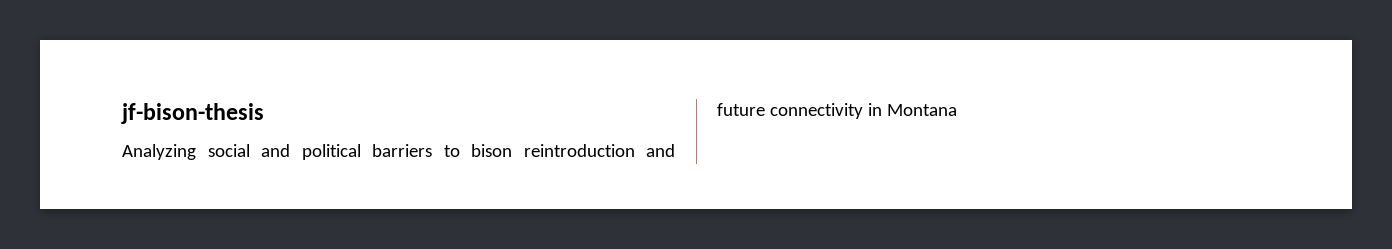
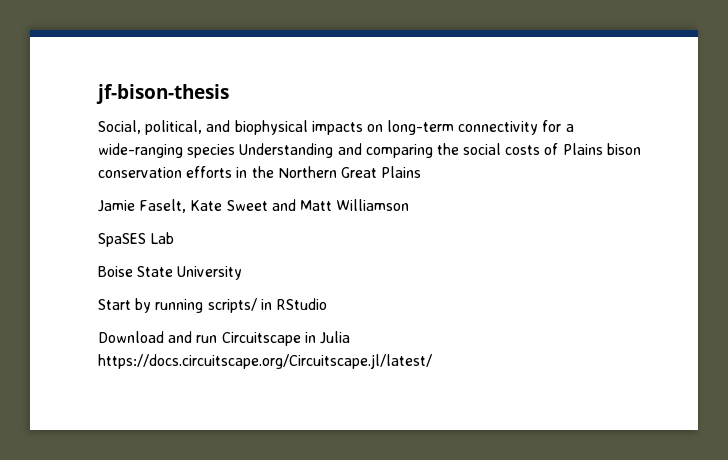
- Analyzing social and political barriers to bison reintroduction and future connectivity in Montana
+ Social, political, and biophysical impacts on long-term connectivity for a wide-ranging species Understanding and comparing the social costs of Plains bison conservation efforts in the Northern Great Plains
+ Jamie Faselt, Kate Sweet and Matt Williamson
+ SpaSES Lab
+ Boise State University
+ Start by running scripts/ in RStudio
+ Download and run Circuitscape in Julia https://docs.circuitscape.org/Circuitscape.jl/latest/

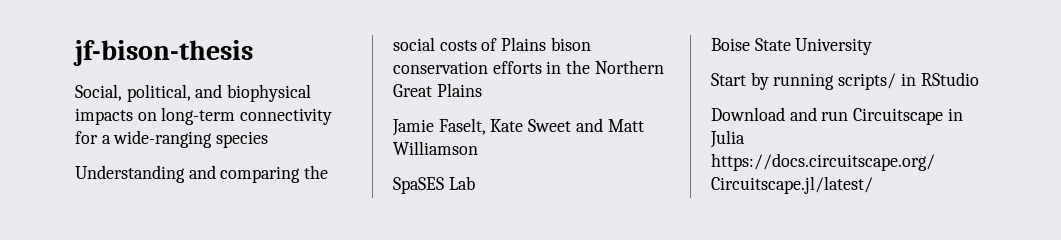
- Social, political, and biophysical impacts on long-term connectivity for a wide-ranging species Understanding and comparing the social costs of Plains bison conservation efforts in the Northern Great Plains
+ Social, political, and biophysical impacts on long-term connectivity for a wide-ranging species
+ Understanding and comparing the social costs of Plains bison conservation efforts in the Northern Great Plains

